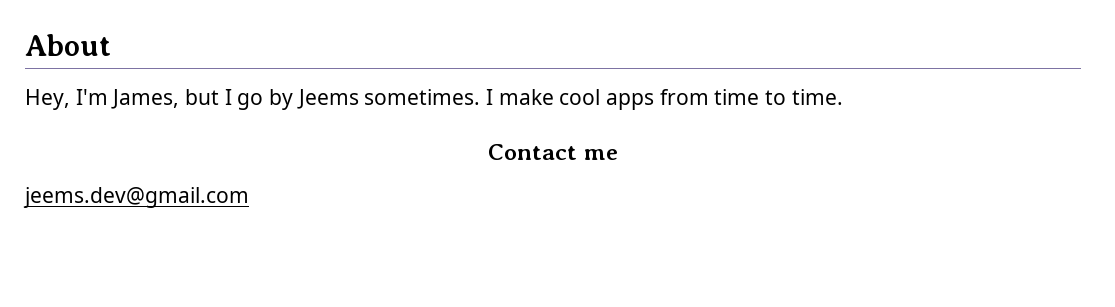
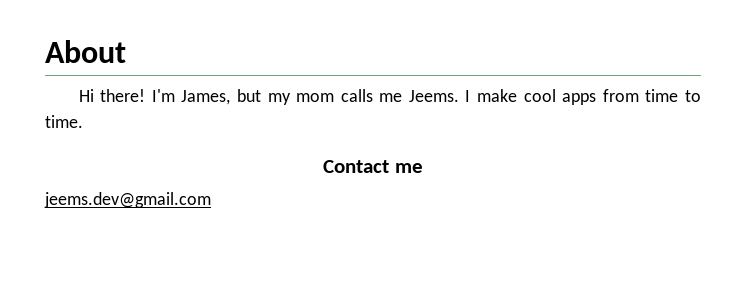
- Hey, I'm James, but I go by Jeems sometimes.
+ Hi there! I'm James, but my mom calls me Jeems.

